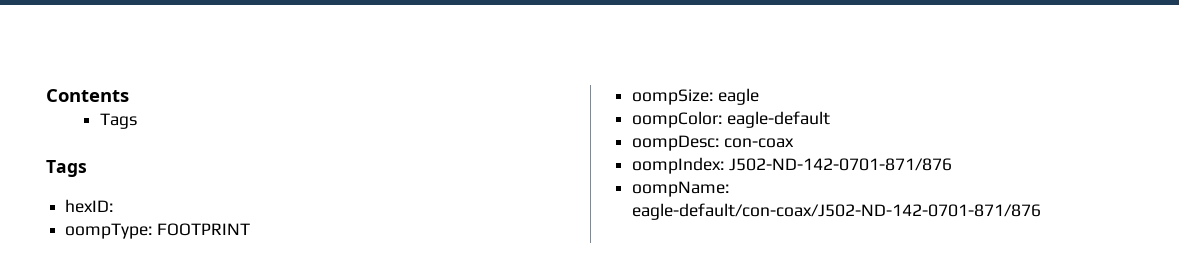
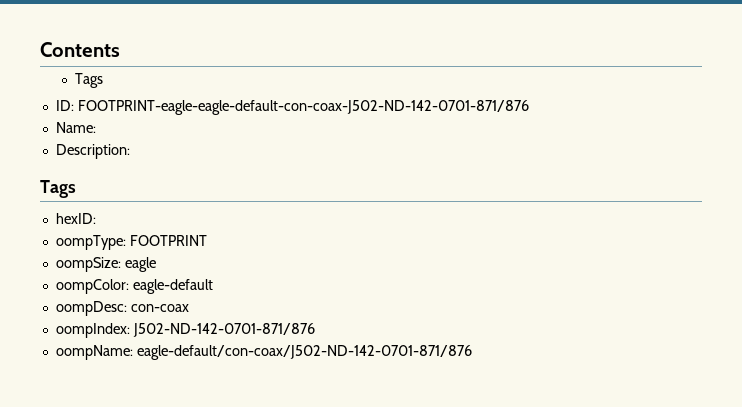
+ ID: FOOTPRINT-eagle-eagle-default-con-coax-J502-ND-142-0701-871/876
+ Name:
+ Description:

